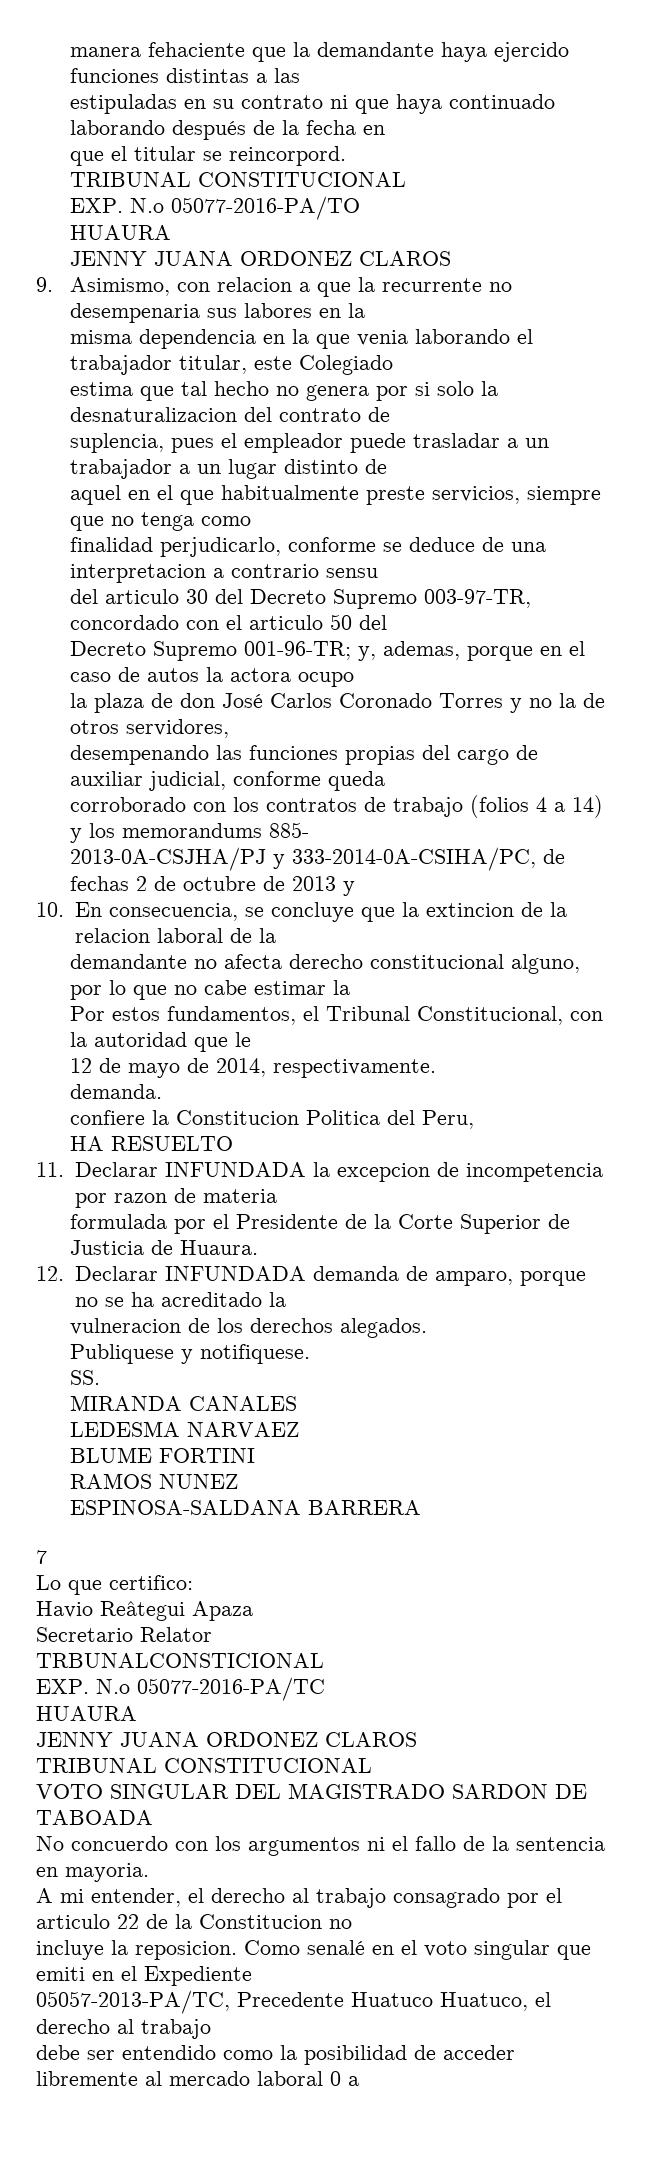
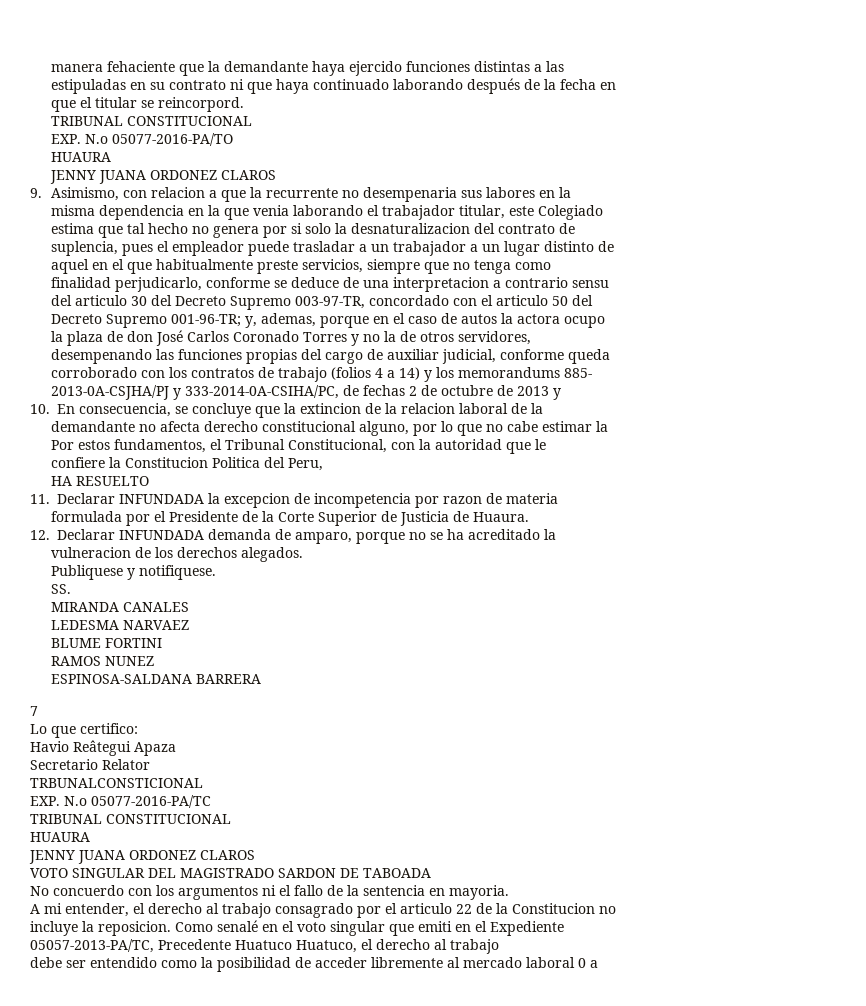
- 12 de mayo de 2014, respectivamente.
- demanda.
  EXP. N.o 05077-2016-PA/TC
+ TRIBUNAL CONSTITUCIONAL
  HUAURA
  JENNY JUANA ORDONEZ CLAROS
- TRIBUNAL CONSTITUCIONAL

